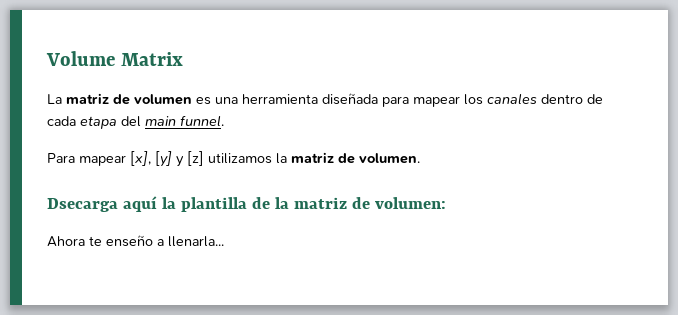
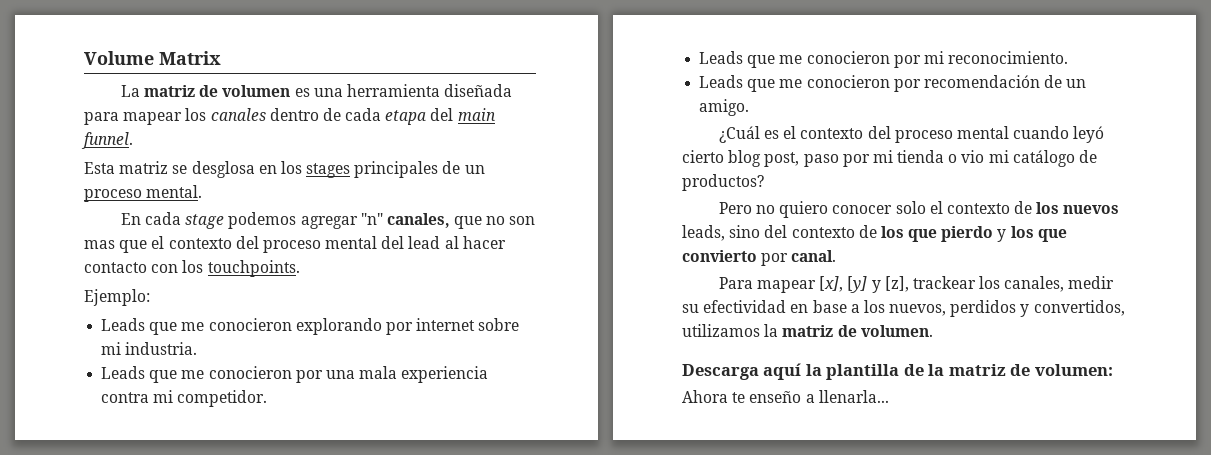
+ Esta matriz se desglosa en los stages principales de un proceso mental.
+ En cada stage podemos agregar "n" canales, que no son mas que el contexto del proceso mental del lead al hacer contacto con los touchpoints.
+ Ejemplo:
+ Leads que me conocieron explorando por internet sobre mi industria.
+ Leads que me conocieron por una mala experiencia contra mi competidor.
+ Leads que me conocieron por mi reconocimiento.
+ Leads que me conocieron por recomendación de un amigo.
+ ¿Cuál es el contexto del proceso mental cuando leyó cierto blog post, paso por mi tienda o vio mi catálogo de productos?
+ Pero no quiero conocer solo el contexto de los nuevos leads, sino del contexto de los que pierdo y los que convierto por canal.
- Para mapear [x], [y] y [z] utilizamos la matriz de volumen.
+ Para mapear [x], [y] y [z], trackear los canales, medir su efectividad en base a los nuevos, perdidos y convertidos, utilizamos la matriz de volumen.
- Dsecarga aquí la plantilla de la matriz de volumen:
+ Descarga aquí la plantilla de la matriz de volumen:

